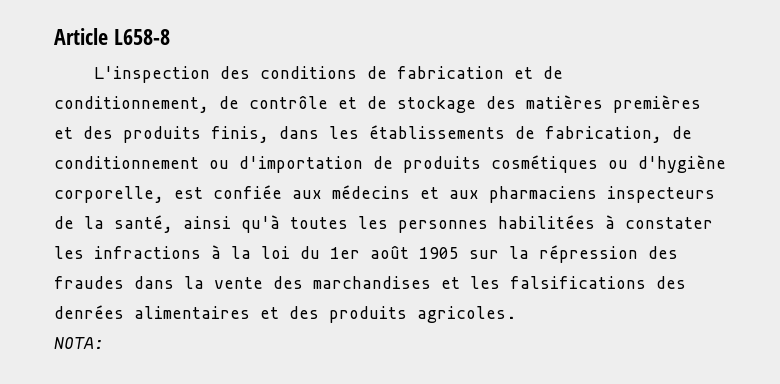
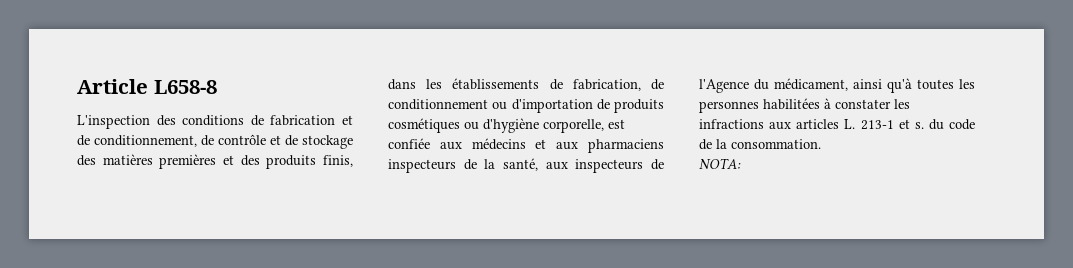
- L'inspection des conditions de fabrication et de conditionnement, de contrôle et de stockage des matières premières et des produits finis, dans les établissements de fabrication, de conditionnement ou d'importation de produits cosmétiques ou d'hygiène corporelle, est confiée aux médecins et aux pharmaciens inspecteurs de la santé, ainsi qu'à toutes les personnes habilitées à constater les infractions à la loi du 1er août 1905 sur la répression des fraudes dans la vente des marchandises et les falsifications des denrées alimentaires et des produits agricoles.
+ L'inspection des conditions de fabrication et de conditionnement, de contrôle et de stockage des matières premières et des produits finis, dans les établissements de fabrication, de conditionnement ou d'importation de produits cosmétiques ou d'hygiène corporelle, est confiée aux médecins et aux pharmaciens inspecteurs de la santé, aux inspecteurs de l'Agence du médicament, ainsi qu'à toutes les personnes habilitées à constater les infractions aux articles L. 213-1 et s. du code de la consommation.

